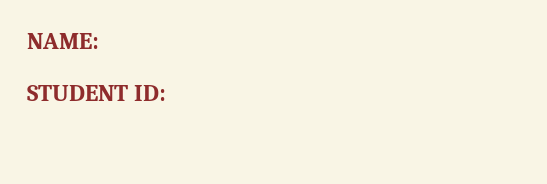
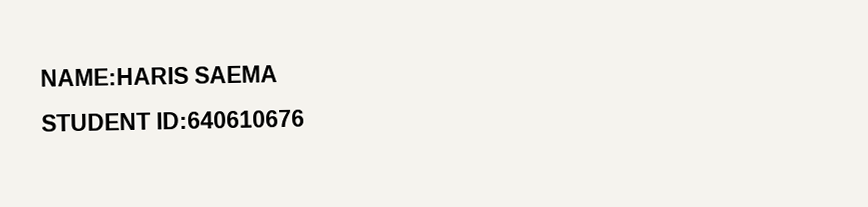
- NAME:
+ NAME:HARIS SAEMA
- STUDENT ID:
+ STUDENT ID:640610676

